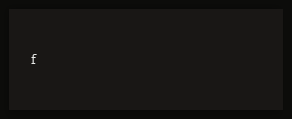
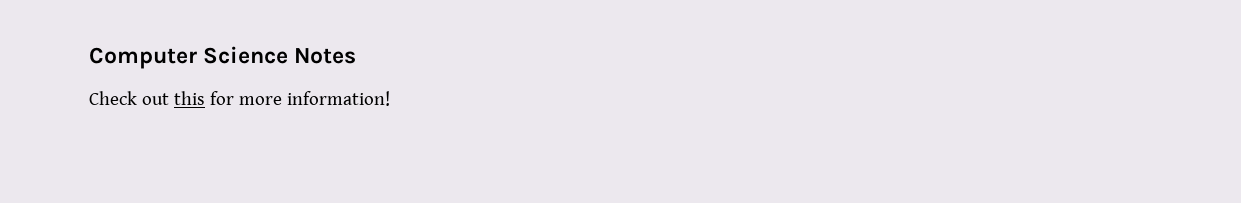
- f
+ Computer Science Notes
+ Check out this for more information!

